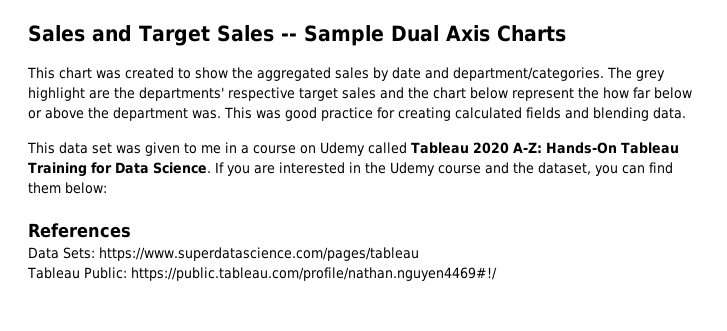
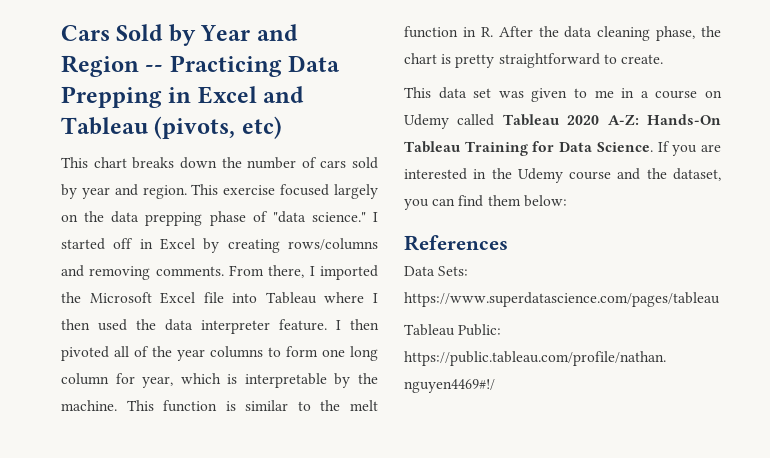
- Sales and Target Sales -- Sample Dual Axis Charts
- This chart was created to show the aggregated sales by date and department/categories. The grey highlight are the departments' respective target sales and the chart below represent the how far below or above the department was. This was good practice for creating calculated fields and blending data.
+ Cars Sold by Year and Region -- Practicing Data Prepping in Excel and Tableau (pivots, etc)
+ This chart breaks down the number of cars sold by year and region. This exercise focused largely on the data prepping phase of "data science." I started off in Excel by creating rows/columns and removing comments. From there, I imported the Microsoft Excel file into Tableau where I then used the data interpreter feature. I then pivoted all of the year columns to form one long column for year, which is interpretable by the machine. This function is similar to the melt function in R. After the data cleaning phase, the chart is pretty straightforward to create.

